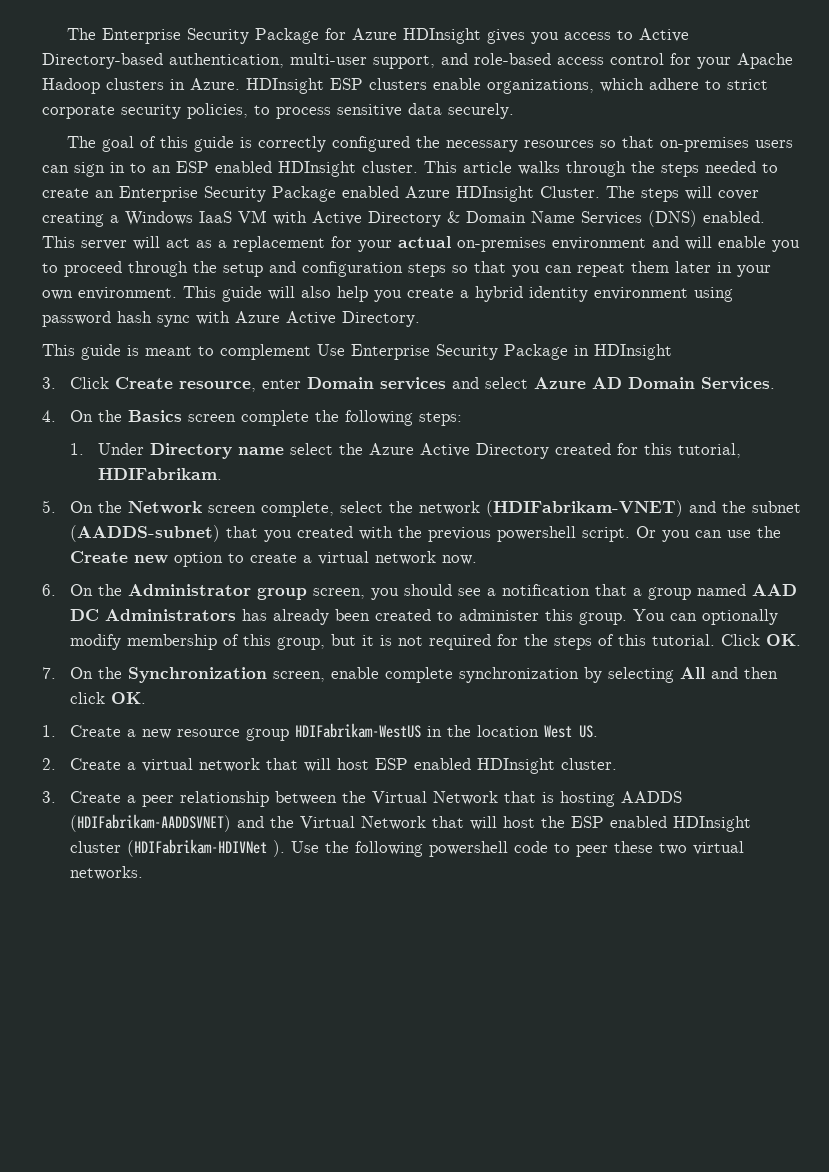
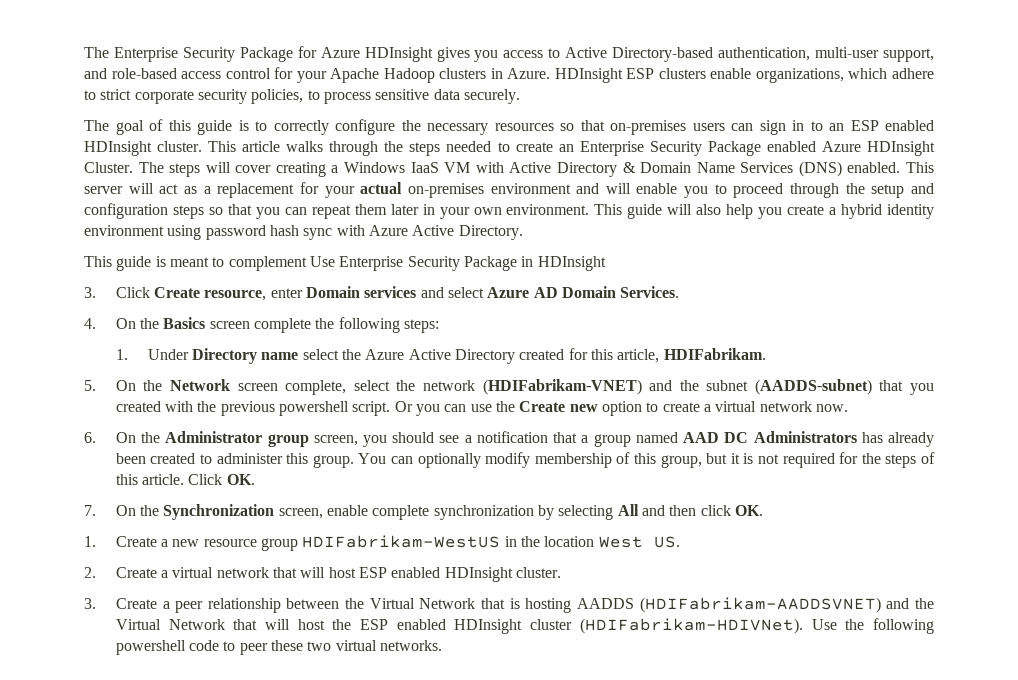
- The goal of this guide is correctly configured the necessary resources so that on-premises users can sign in to an ESP enabled HDInsight cluster.
+ The goal of this guide is to correctly configure the necessary resources so that on-premises users can sign in to an ESP enabled HDInsight cluster.
- 1. Under Directory name select the Azure Active Directory created for this tutorial, HDIFabrikam.
+ 1. Under Directory name select the Azure Active Directory created for this article, HDIFabrikam.
- You can optionally modify membership of this group, but it is not required for the steps of this tutorial.
+ You can optionally modify membership of this group, but it is not required for the steps of this article.
- 3. Create a peer relationship between the Virtual Network that is hosting AADDS (HDIFabrikam-AADDSVNET) and the Virtual Network that will host the ESP enabled HDInsight cluster (HDIFabrikam-HDIVNet ).
+ 3. Create a peer relationship between the Virtual Network that is hosting AADDS (HDIFabrikam-AADDSVNET) and the Virtual Network that will host the ESP enabled HDInsight cluster (HDIFabrikam-HDIVNet).

